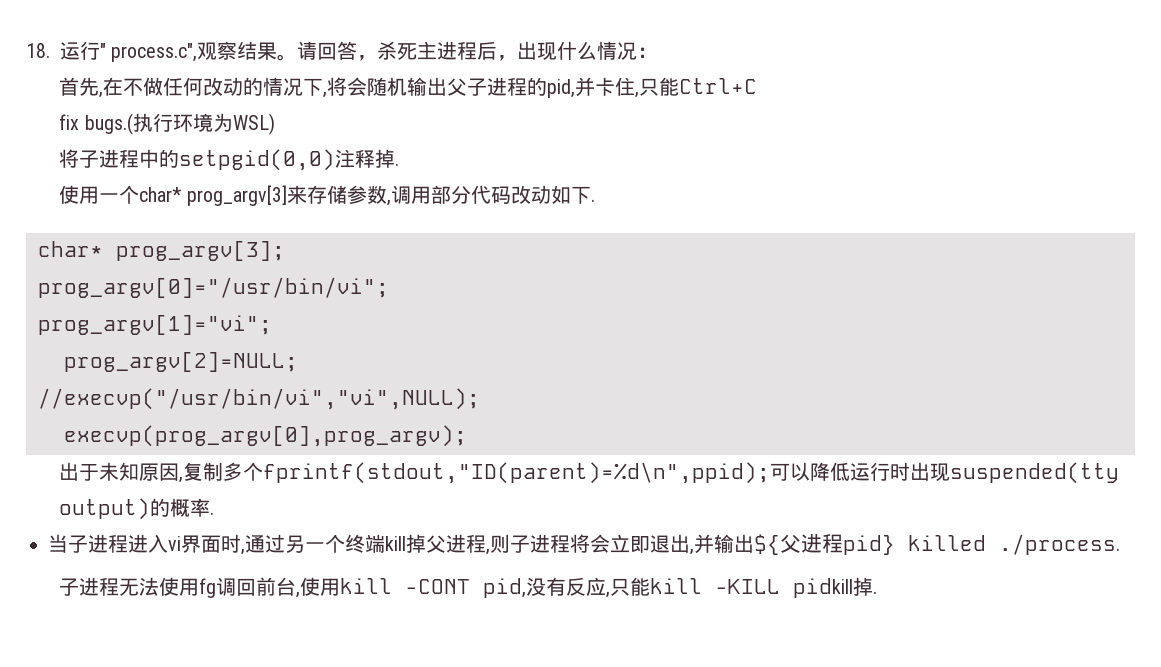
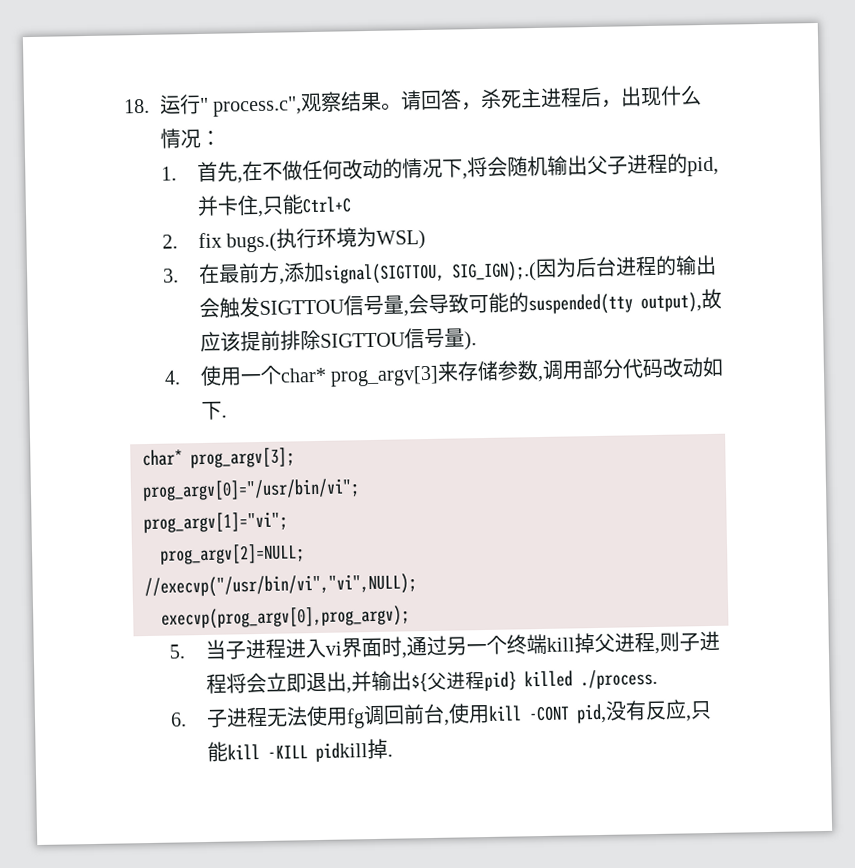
- 首先,在不做任何改动的情况下,将会随机输出父子进程的pid,并卡住,只能Ctrl+C
+ 1.首先,在不做任何改动的情况下,将会随机输出父子进程的pid,并卡住,只能Ctrl+C
- fix bugs.(执行环境为WSL)
+ 2. fix bugs.(执行环境为WSL)
- 将子进程中的setpgid(0,0)注释掉.
- 使用一个char* prog_argv[3]来存储参数,调用部分代码改动如下.
+ 3.在最前方,添加signal(SIGTTOU, SIG_IGN);.(因为后台进程的输出会触发SIGTTOU信号量,会导致可能的suspended(tty output),故应该提前排除SIGTTOU信号量).
+ 4.使用一个char* prog_argv[3]来存储参数,调用部分代码改动如下.
- 出于未知原因,复制多个fprintf(stdout,"ID(parent)=%d\n",ppid);可以降低运行时出现suspended(tty output)的概率.
- 当子进程进入vi界面时,通过另一个终端kill掉父进程,则子进程将会立即退出,并输出${父进程pid} killed ./process.
+ 5.当子进程进入vi界面时,通过另一个终端kill掉父进程,则子进程将会立即退出,并输出${父进程pid} killed ./process.
- 子进程无法使用fg调回前台,使用kill -CONT pid,没有反应,只能kill -KILL pidkill掉.
+ 6.子进程无法使用fg调回前台,使用kill -CONT pid,没有反应,只能kill -KILL pidkill掉.

